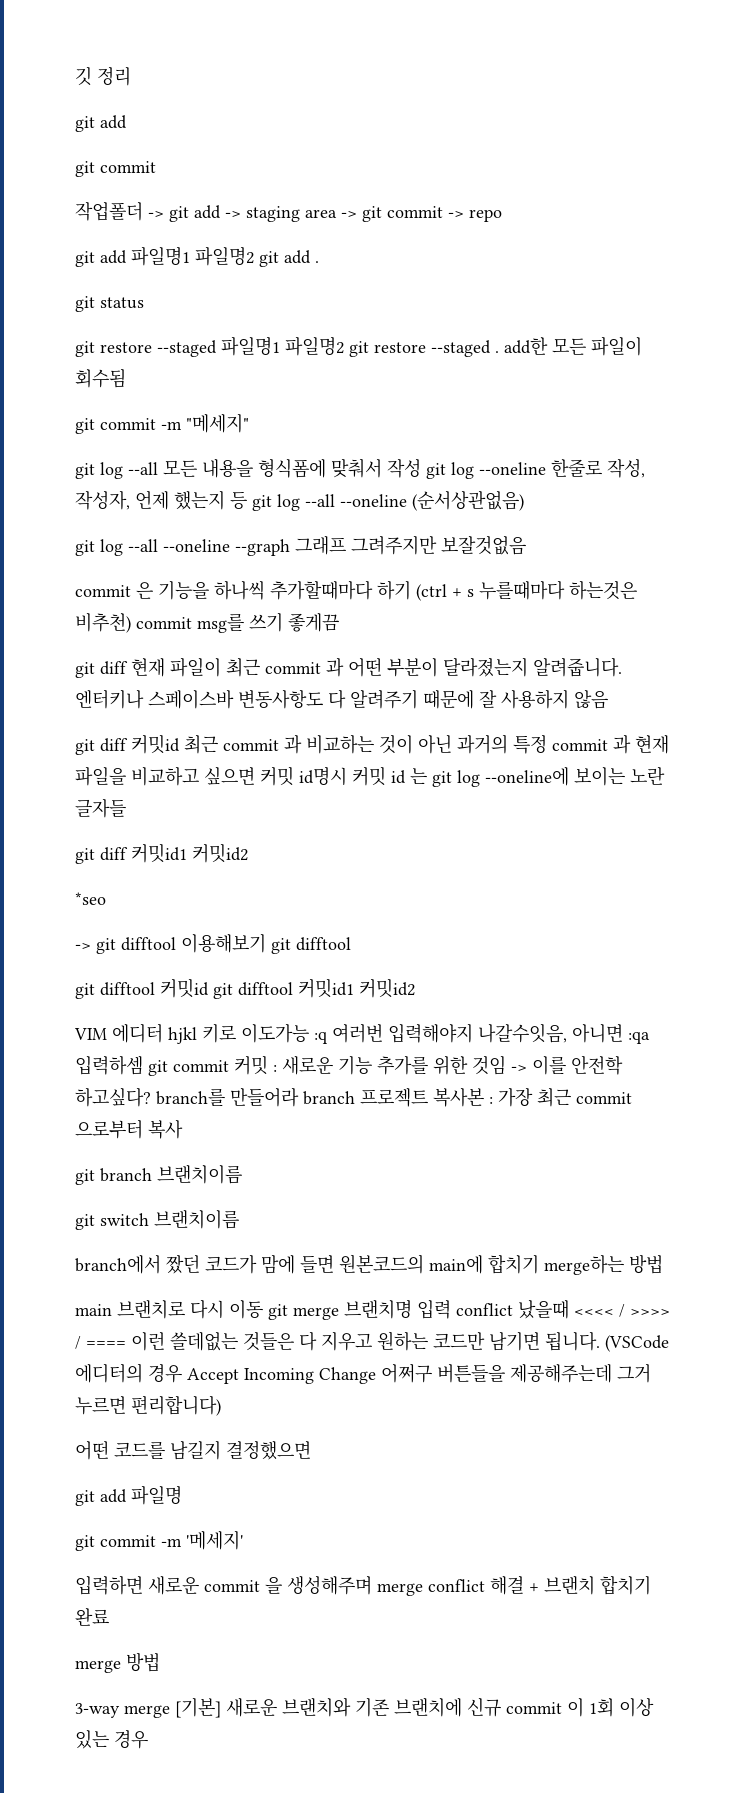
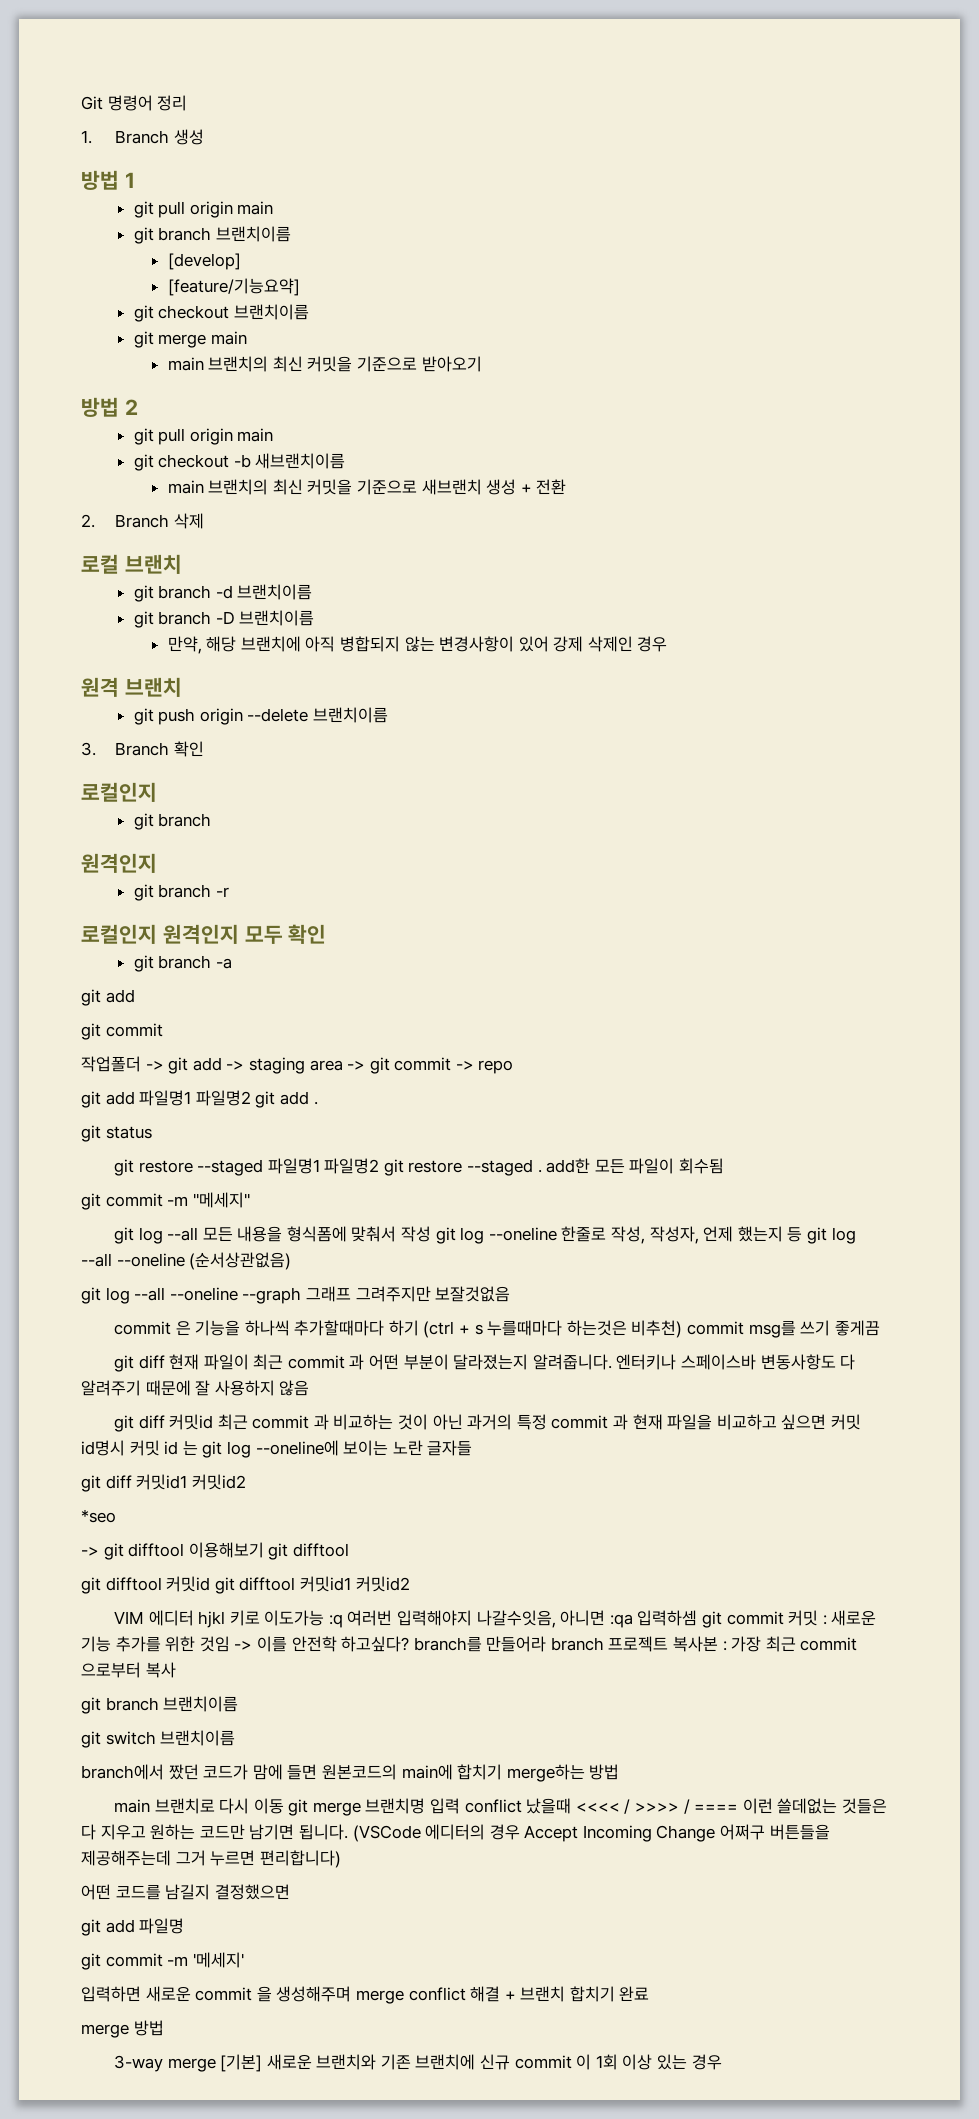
- 깃 정리
+ Git 명령어 정리
+ 1. Branch 생성
+ 방법 1
+ git pull origin main
+ git branch 브랜치이름
+ [develop]
+ [feature/기능요약]
+ git checkout 브랜치이름
+ git merge main
+ main 브랜치의 최신 커밋을 기준으로 받아오기
+ 방법 2
+ git pull origin main
+ git checkout -b 새브랜치이름
+ main 브랜치의 최신 커밋을 기준으로 새브랜치 생성 + 전환
+ 2. Branch 삭제
+ 로컬 브랜치
+ git branch -d 브랜치이름
+ git branch -D 브랜치이름
+ 만약, 해당 브랜치에 아직 병합되지 않는 변경사항이 있어 강제 삭제인 경우
+ 원격 브랜치
+ git push origin --delete 브랜치이름
+ 3. Branch 확인
+ 로컬인지
+ git branch
+ 원격인지
+ git branch -r
+ 로컬인지 원격인지 모두 확인
+ git branch -a

